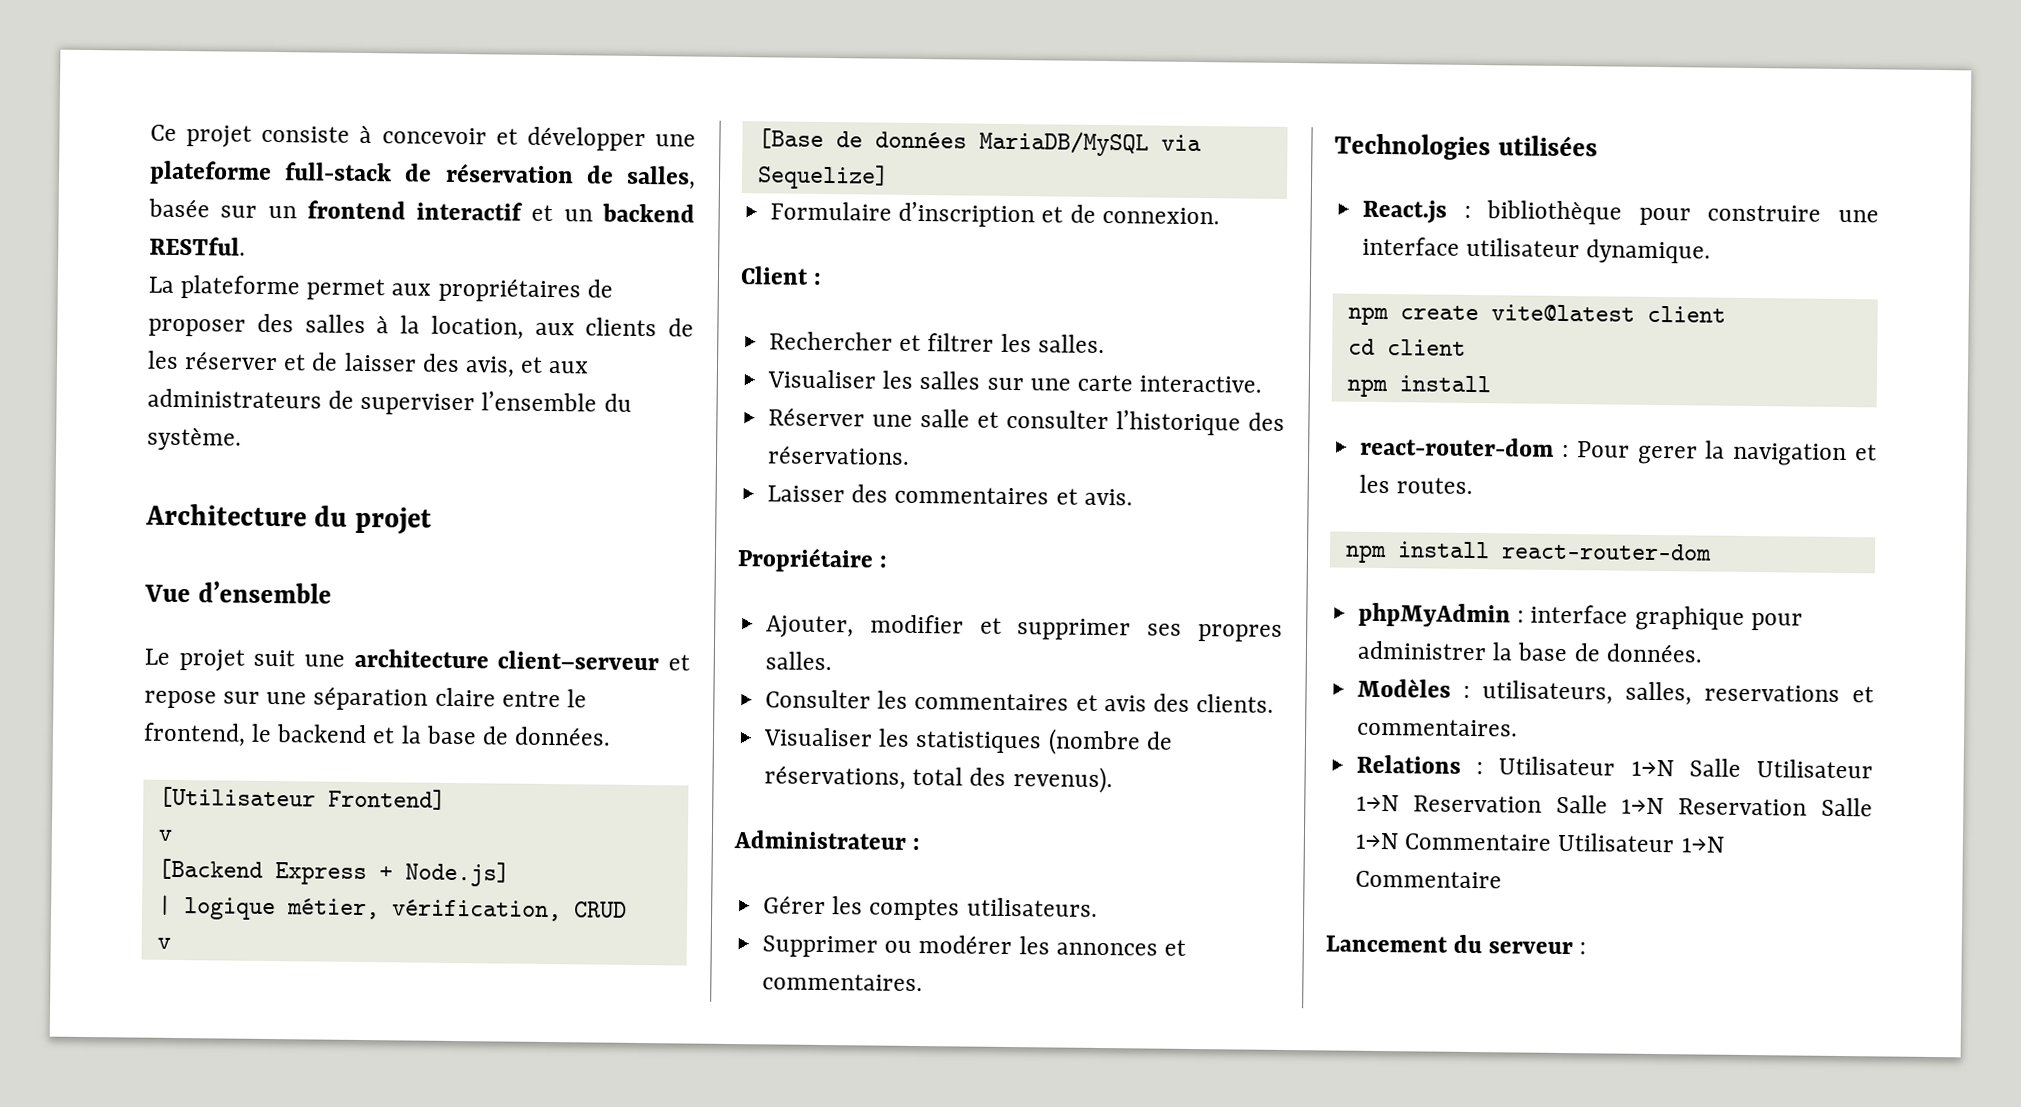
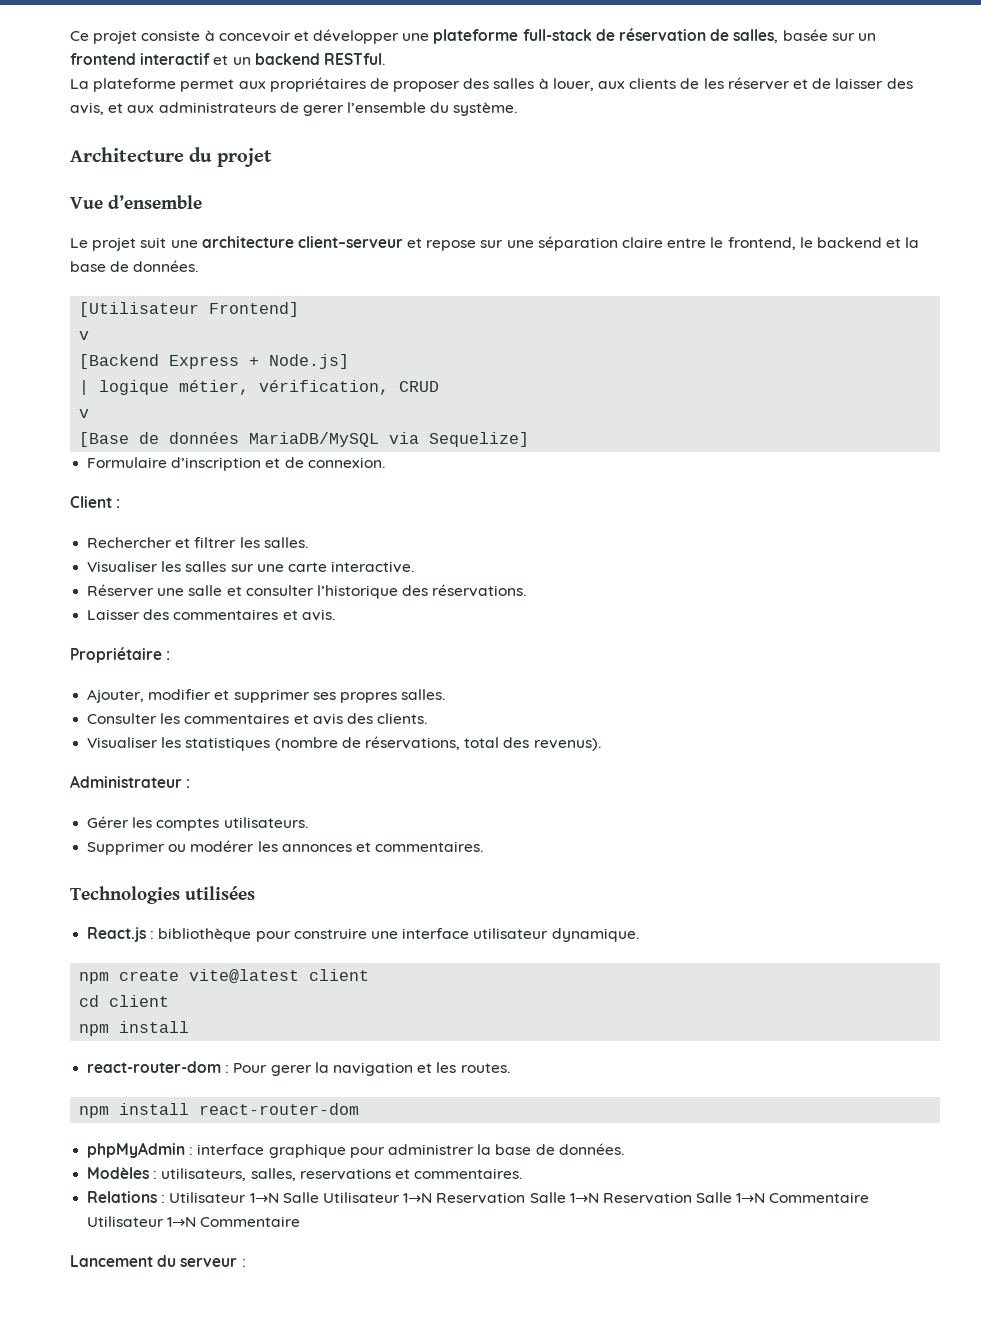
- La plateforme permet aux propriétaires de proposer des salles à la location, aux clients de les réserver et de laisser des avis, et aux administrateurs de superviser l’ensemble du système.
+ La plateforme permet aux propriétaires de proposer des salles à louer, aux clients de les réserver et de laisser des avis, et aux administrateurs de gerer l’ensemble du système.

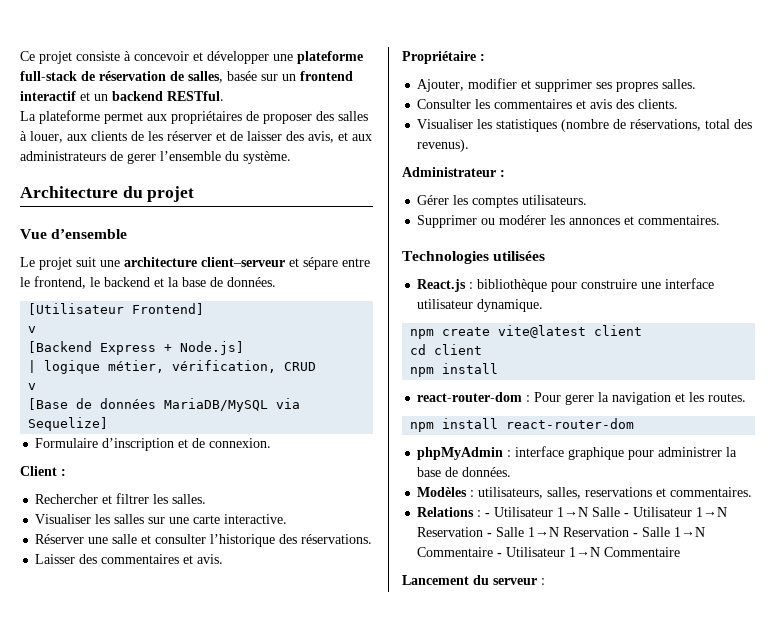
- Le projet suit une architecture client–serveur et repose sur une séparation claire entre le frontend, le backend et la base de données.
+ Le projet suit une architecture client–serveur et sépare entre le frontend, le backend et la base de données.
- Relations : Utilisateur 1→N Salle Utilisateur 1→N Reservation Salle 1→N Reservation Salle 1→N Commentaire Utilisateur 1→N Commentaire
+ Relations : - Utilisateur 1→N Salle - Utilisateur 1→N Reservation - Salle 1→N Reservation - Salle 1→N Commentaire - Utilisateur 1→N Commentaire

